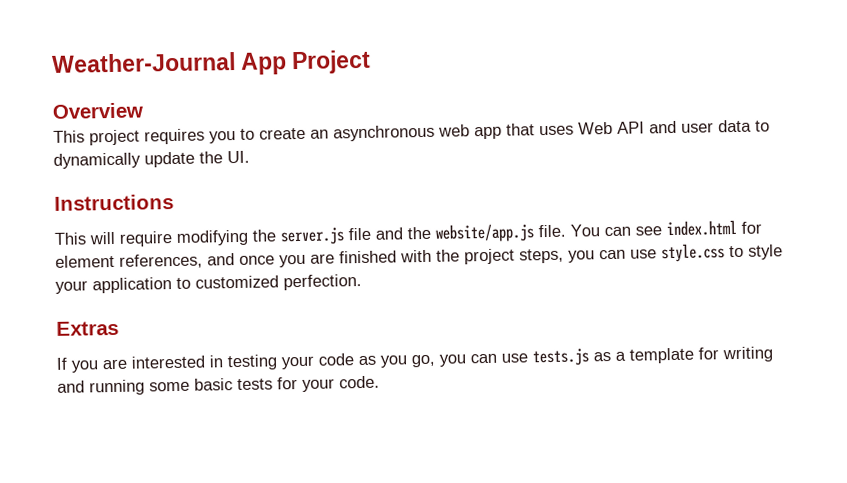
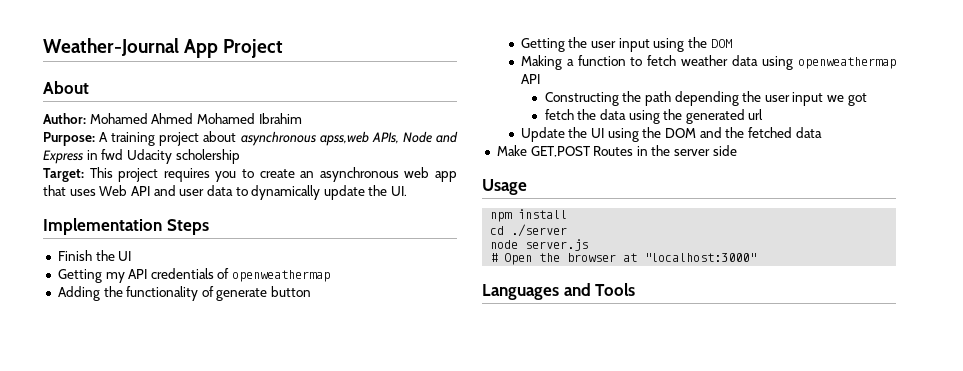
- Overview
- This project requires you to create an asynchronous web app that uses Web API and user data to dynamically update the UI.
+ About
+ Author: Mohamed Ahmed Mohamed Ibrahim
+ Purpose: A training project about asynchronous apss,web APIs, Node and Express in fwd Udacity scholership
+ Target: This project requires you to create an asynchronous web app that uses Web API and user data to dynamically update the UI.
- Instructions
- This will require modifying the server.js file and the website/app.js file. You can see index.html for element references, and once you are finished with the project steps, you can use style.css to style your application to customized perfection.
- Extras
- If you are interested in testing your code as you go, you can use tests.js as a template for writing and running some basic tests for your code.
+ Implementation Steps
+ Finish the UI
+ Getting my API credentials of openweathermap
+ Adding the functionality of generate button
+ Getting the user input using the DOM
+ Making a function to fetch weather data using openweathermap API
+ Constructing the path depending the user input we got
+ fetch the data using the generated url
+ Update the UI using the DOM and the fetched data
+ Make GET,POST Routes in the server side
+ Usage
+ npm install
+ cd ./server
+ node server.js
+ # Open the browser at "localhost:3000"
+ Languages and Tools

